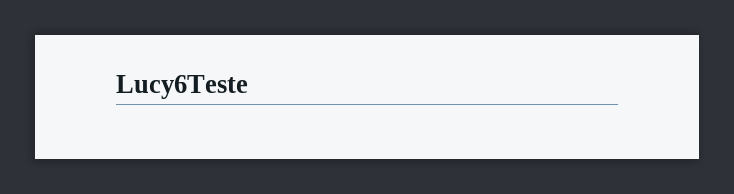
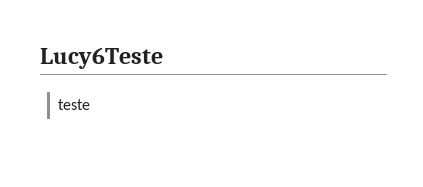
+ teste

